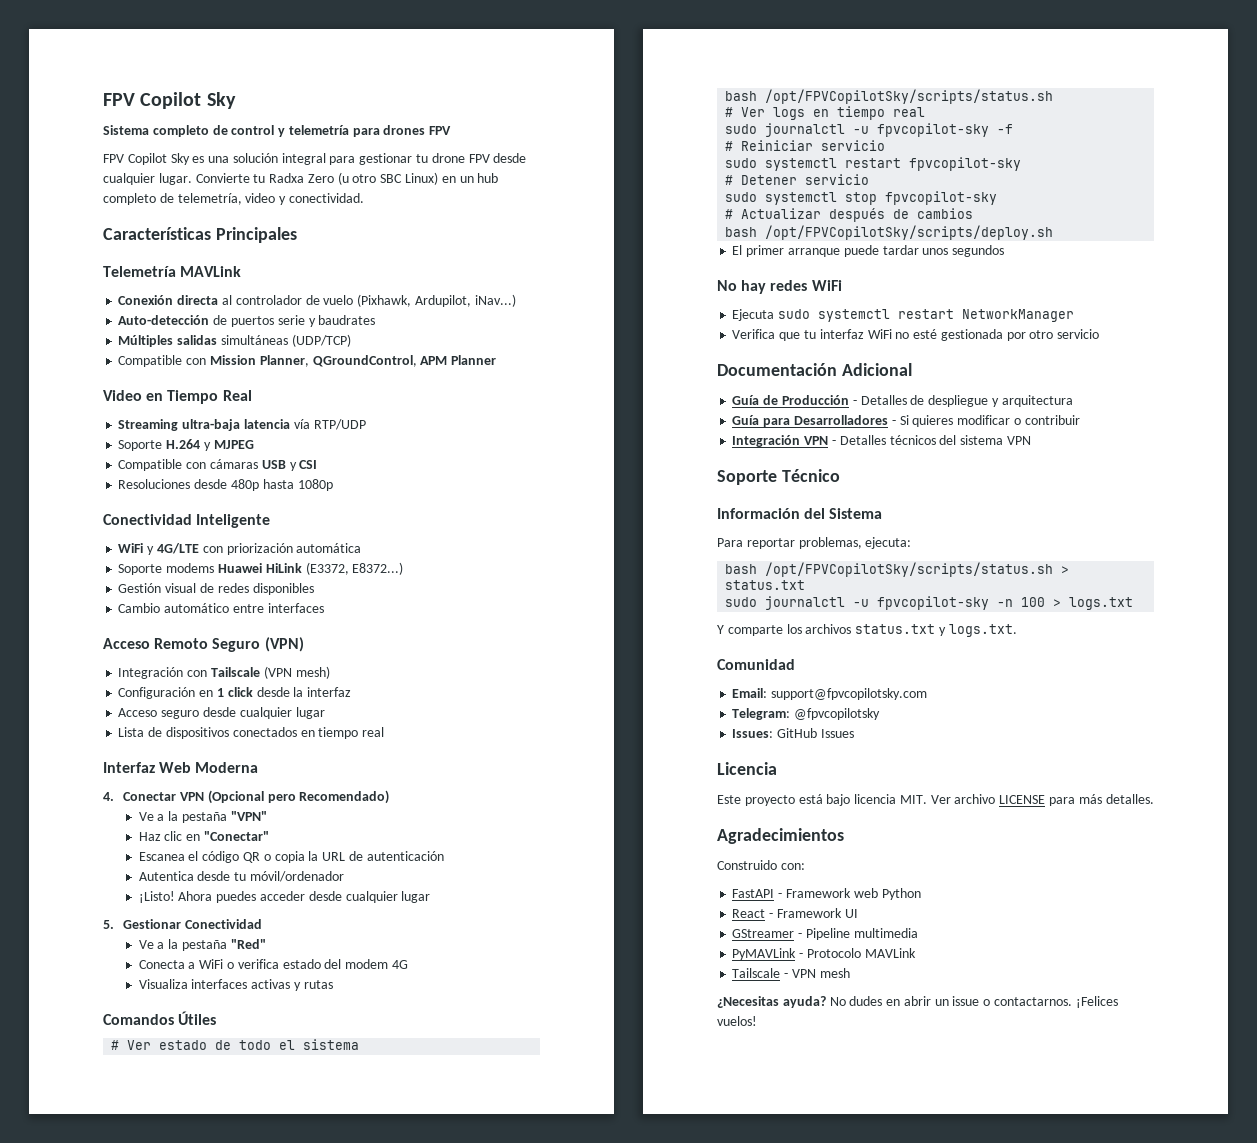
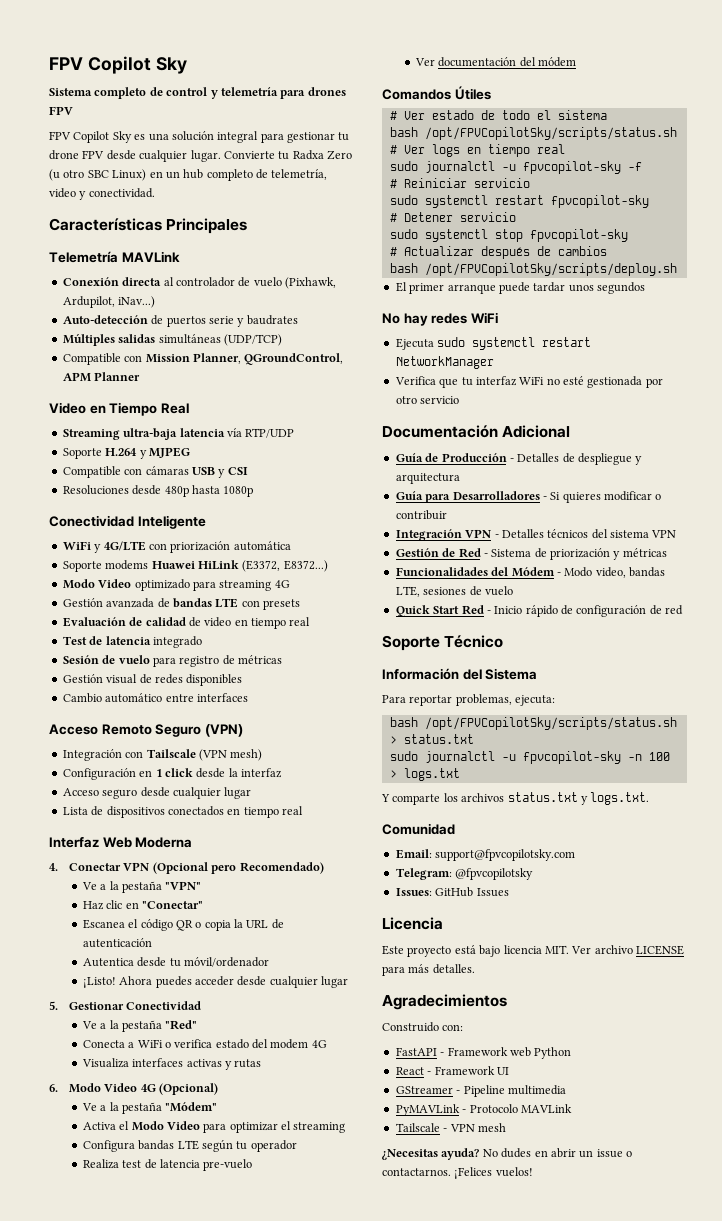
+ Modo Video optimizado para streaming 4G
+ Gestión avanzada de bandas LTE con presets
+ Evaluación de calidad de video en tiempo real
+ Test de latencia integrado
+ Sesión de vuelo para registro de métricas
+ 6. Modo Video 4G (Opcional)
+ Ve a la pestaña "Módem"
+ Activa el Modo Video para optimizar el streaming
+ Configura bandas LTE según tu operador
+ Realiza test de latencia pre-vuelo
+ Ver documentación del módem
+ Gestión de Red - Sistema de priorización y métricas
+ Funcionalidades del Módem - Modo video, bandas LTE, sesiones de vuelo
+ Quick Start Red - Inicio rápido de configuración de red

